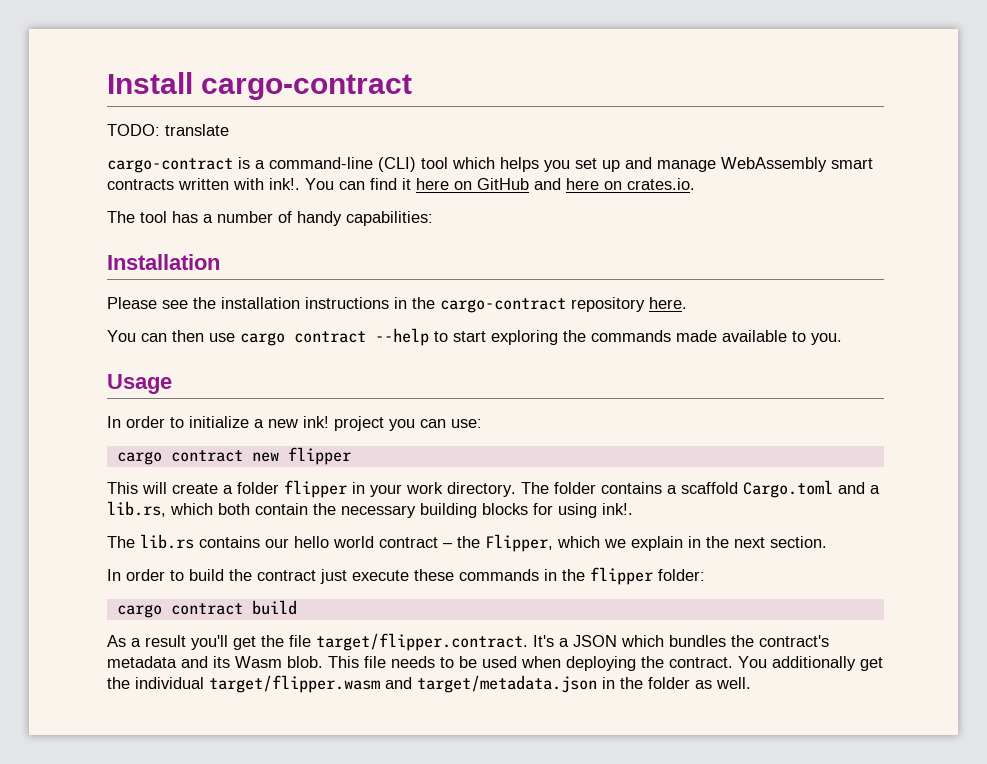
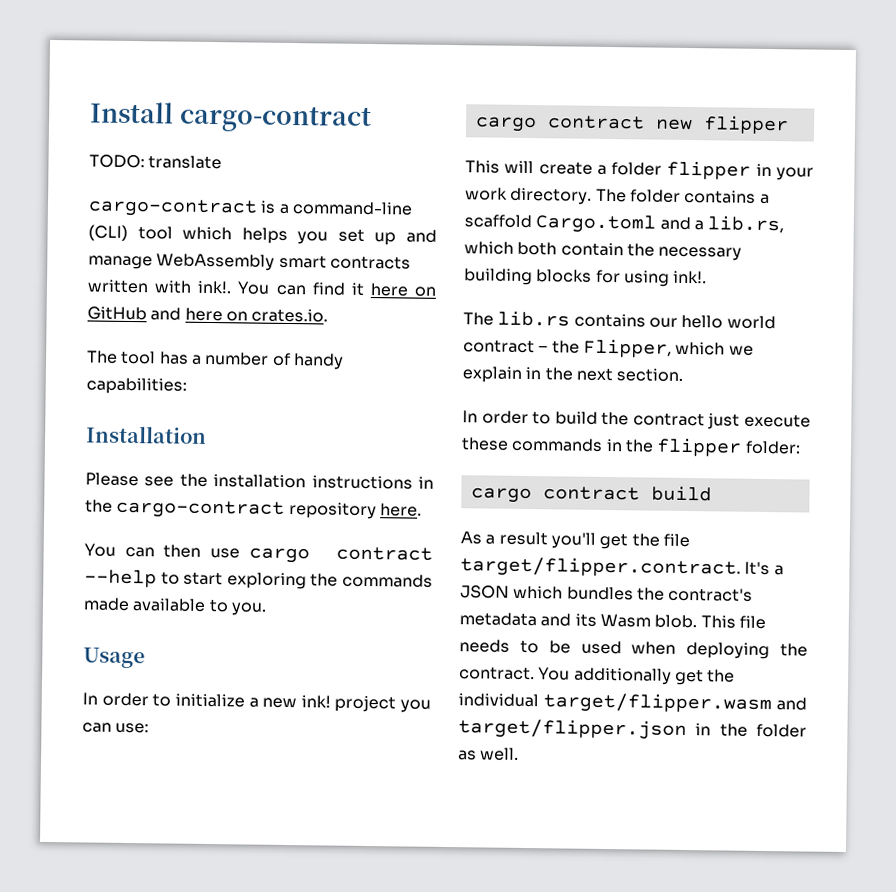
- You additionally get the individual target/flipper.wasm and target/metadata.json in the folder as well.
+ You additionally get the individual target/flipper.wasm and target/flipper.json in the folder as well.

